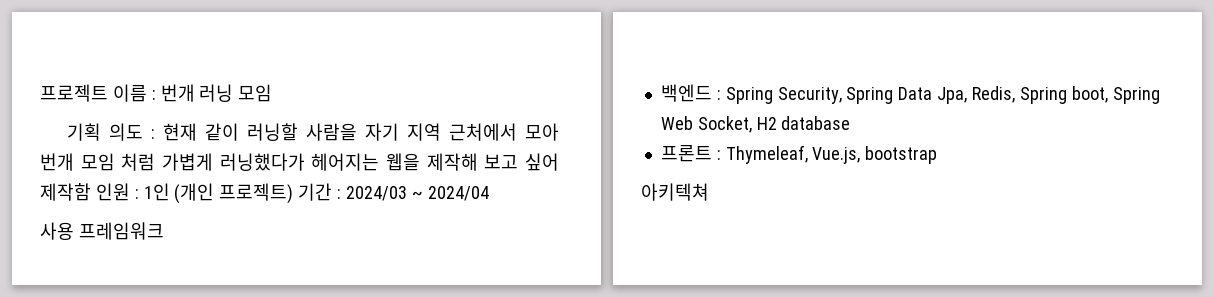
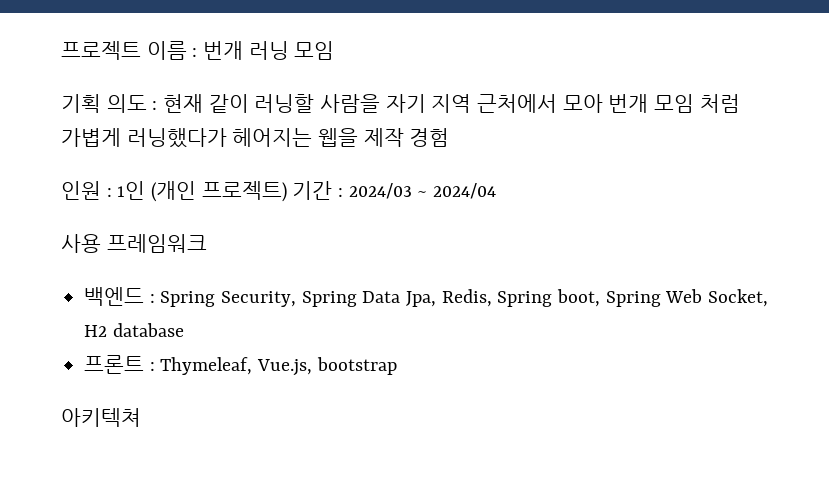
- 기획 의도 : 현재 같이 러닝할 사람을 자기 지역 근처에서 모아 번개 모임 처럼 가볍게 러닝했다가 헤어지는 웹을 제작해 보고 싶어 제작함 인원 : 1인 (개인 프로젝트) 기간 : 2024/03 ~ 2024/04
+ 기획 의도 : 현재 같이 러닝할 사람을 자기 지역 근처에서 모아 번개 모임 처럼 가볍게 러닝했다가 헤어지는 웹을 제작 경험
+ 인원 : 1인 (개인 프로젝트) 기간 : 2024/03 ~ 2024/04

